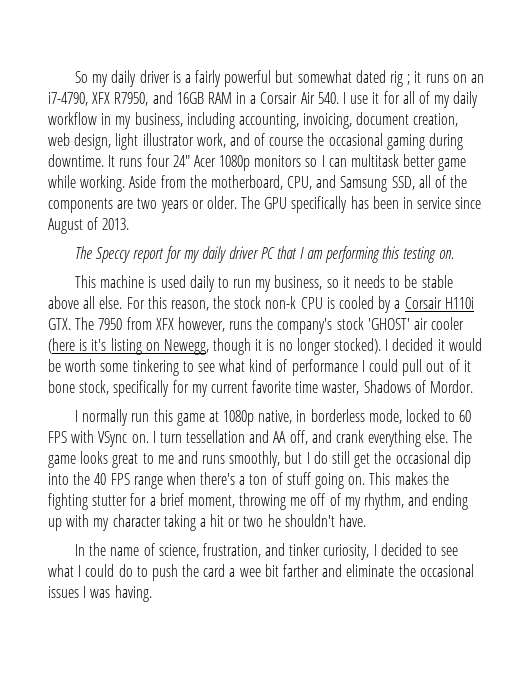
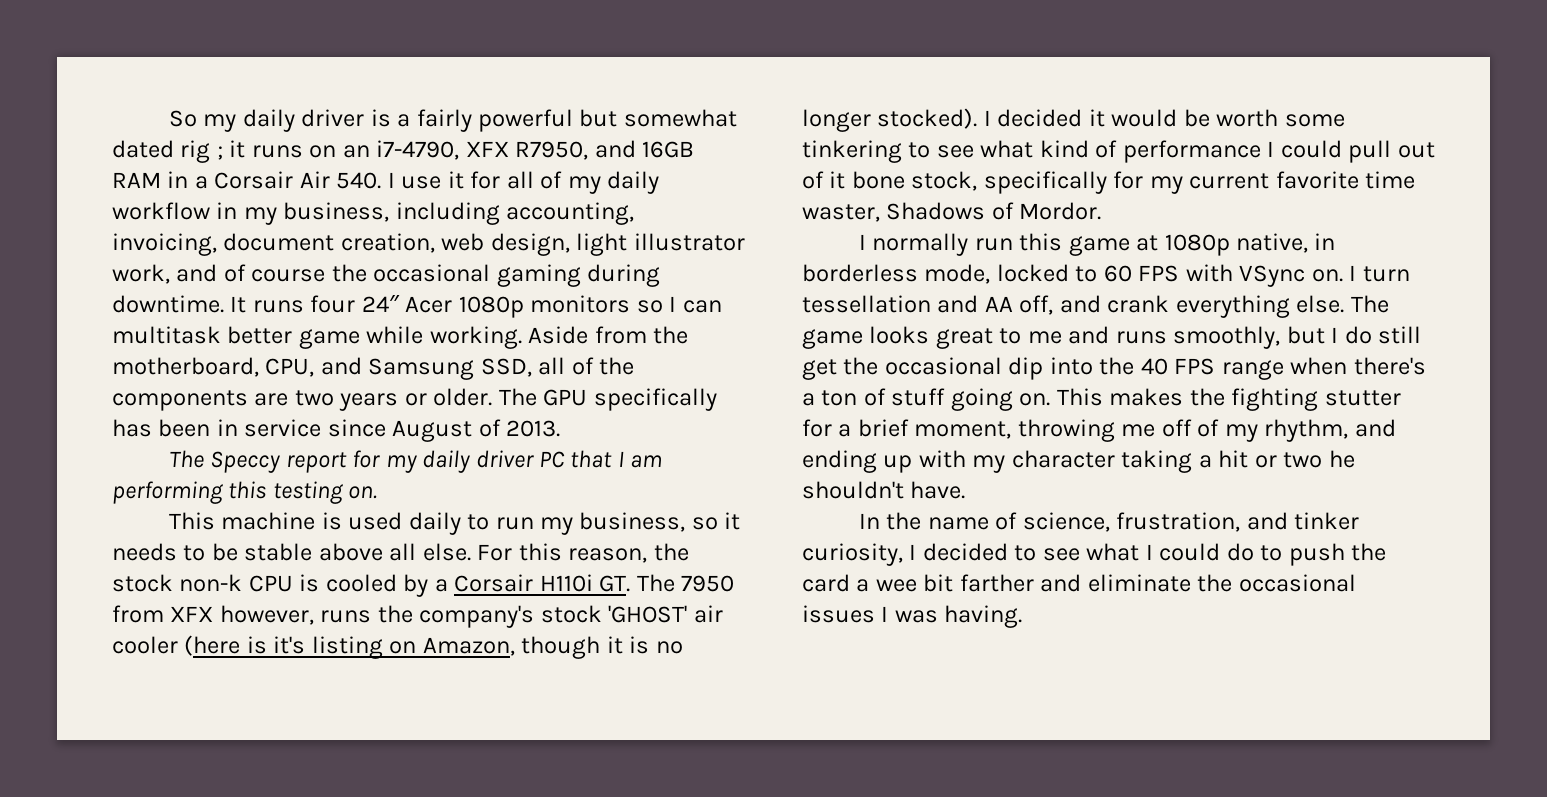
- For this reason, the stock non-k CPU is cooled by a Corsair H110i GTX. The 7950 from XFX however, runs the company's stock 'GHOST' air cooler (here is it's listing on Newegg, though it is no longer stocked).
+ For this reason, the stock non-k CPU is cooled by a Corsair H110i GT. The 7950 from XFX however, runs the company's stock 'GHOST' air cooler (here is it's listing on Amazon, though it is no longer stocked).

